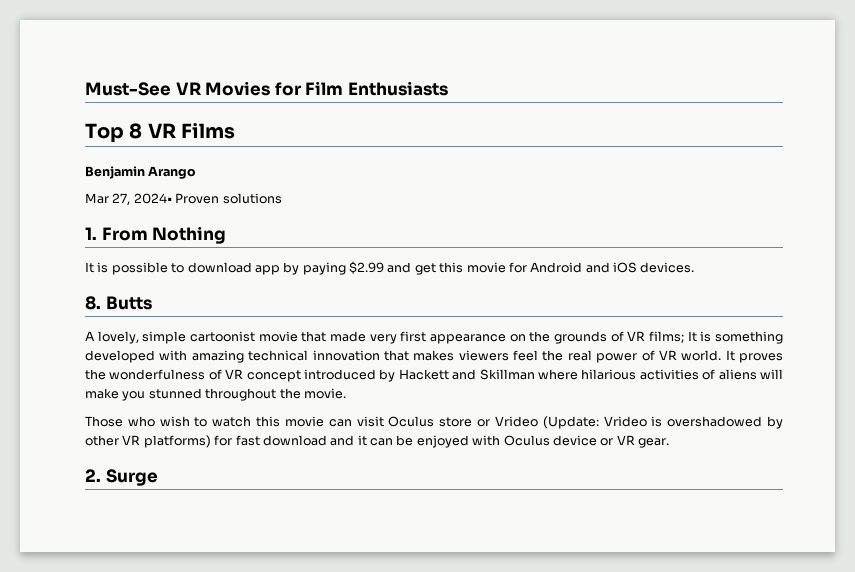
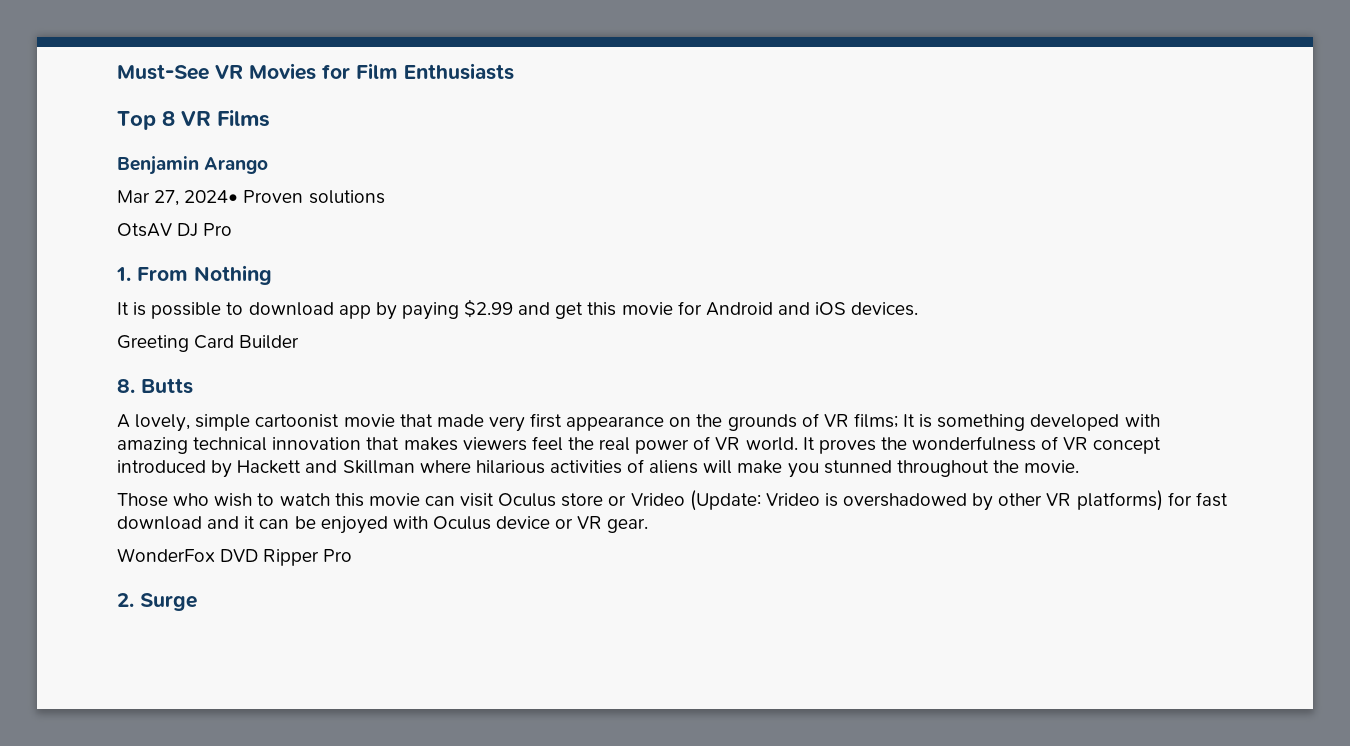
+ OtsAV DJ Pro
+ Greeting Card Builder
+ WonderFox DVD Ripper Pro

